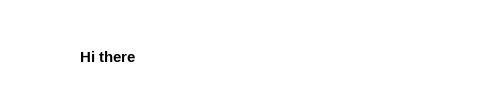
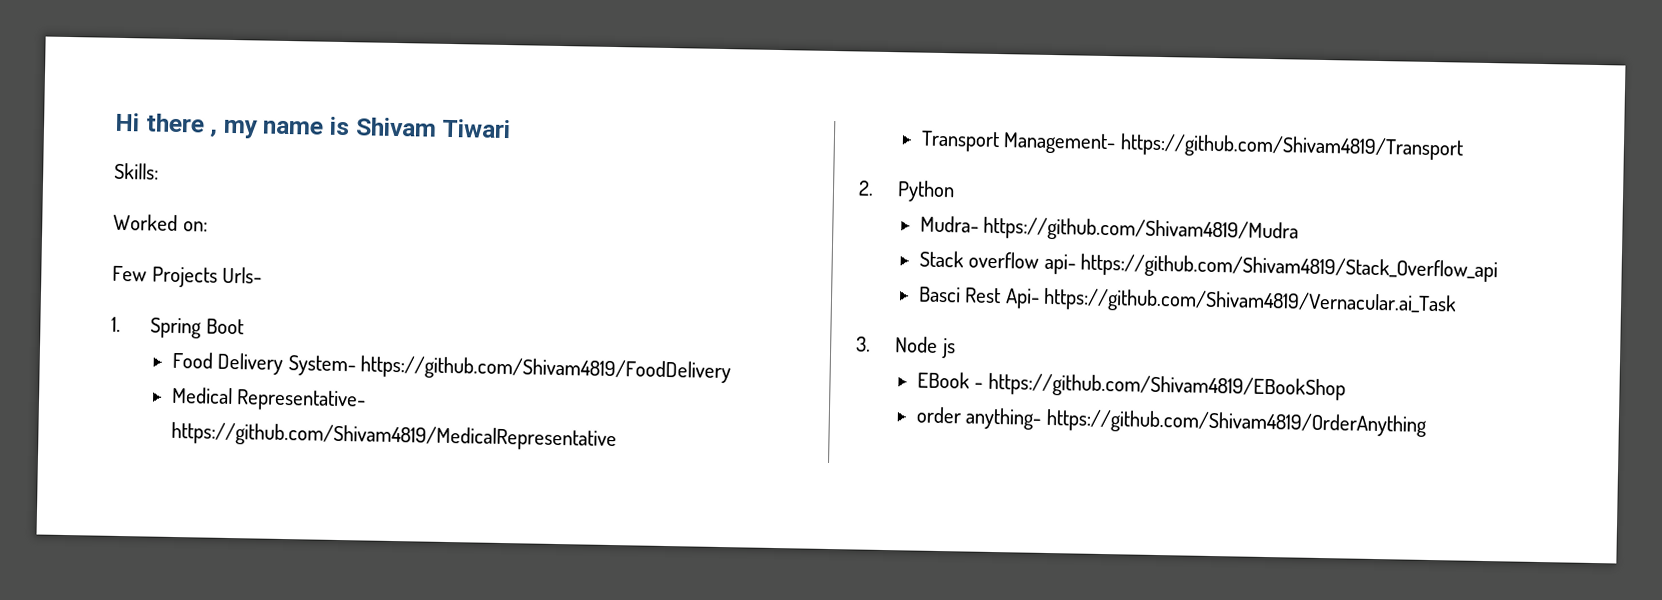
- Hi there
+ Hi there , my name is Shivam Tiwari
+ Skills:
+ Worked on:
+ Few Projects Urls-
+ 1. Spring Boot
+ Food Delivery System- https://github.com/Shivam4819/FoodDelivery
+ Medical Representative- https://github.com/Shivam4819/MedicalRepresentative
+ Transport Management- https://github.com/Shivam4819/Transport
+ 2. Python
+ Mudra- https://github.com/Shivam4819/Mudra
+ Stack overflow api- https://github.com/Shivam4819/Stack_Overflow_api
+ Basci Rest Api- https://github.com/Shivam4819/Vernacular.ai_Task
+ 3. Node js
+ EBook - https://github.com/Shivam4819/EBookShop
+ order anything- https://github.com/Shivam4819/OrderAnything

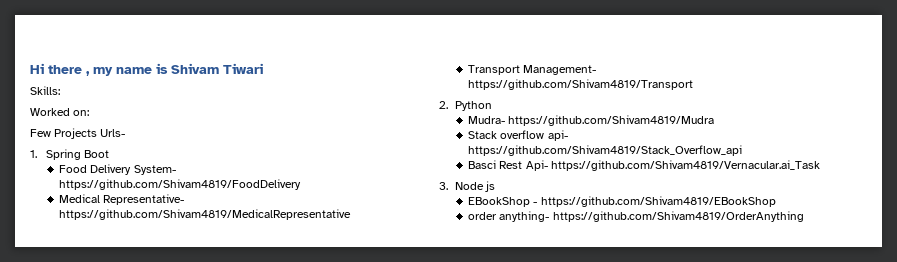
- EBook - https://github.com/Shivam4819/EBookShop
+ EBookShop - https://github.com/Shivam4819/EBookShop

